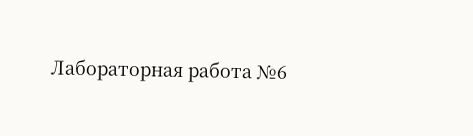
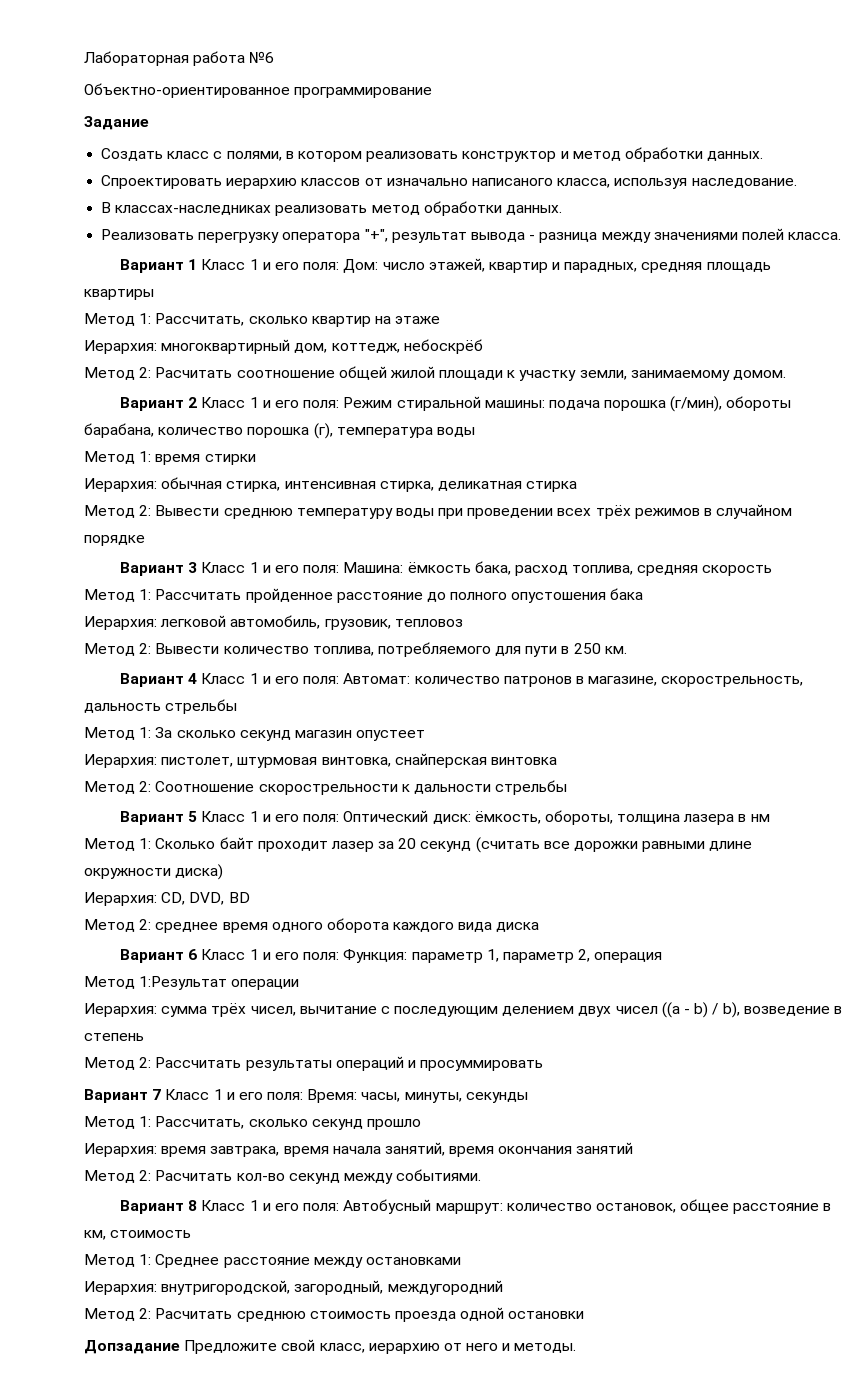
+ Объектно-ориентированное программирование
+ Задание
+ Создать класс с полями, в котором реализовать конструктор и метод обработки данных.
+ Спроектировать иерархию классов от изначально написаного класса, используя наследование.
+ В классах-наследниках реализовать метод обработки данных.
+ Реализовать перегрузку оператора "+", результат вывода - разница между значениями полей класса.
+ Вариант 1 Класс 1 и его поля: Дом: число этажей, квартир и парадных, средняя площадь квартиры
+ Метод 1: Рассчитать, сколько квартир на этаже
+ Иерархия: многоквартирный дом, коттедж, небоскрёб
+ Метод 2: Расчитать соотношение общей жилой площади к участку земли, занимаемому домом.
+ Вариант 2 Класс 1 и его поля: Режим стиральной машины: подача порошка (г/мин), обороты барабана, количество порошка (г), температура воды
+ Метод 1: время стирки
+ Иерархия: обычная стирка, интенсивная стирка, деликатная стирка
+ Метод 2: Вывести среднюю температуру воды при проведении всех трёх режимов в случайном порядке
+ Вариант 3 Класс 1 и его поля: Машина: ёмкость бака, расход топлива, средняя скорость
+ Метод 1: Рассчитать пройденное расстояние до полного опустошения бака
+ Иерархия: легковой автомобиль, грузовик, тепловоз
+ Метод 2: Вывести количество топлива, потребляемого для пути в 250 км.
+ Вариант 4 Класс 1 и его поля: Автомат: количество патронов в магазине, скорострельность, дальность стрельбы
+ Метод 1: За сколько секунд магазин опустеет
+ Иерархия: пистолет, штурмовая винтовка, снайперская винтовка
+ Метод 2: Соотношение скорострельности к дальности стрельбы
+ Вариант 5 Класс 1 и его поля: Оптический диск: ёмкость, обороты, толщина лазера в нм
+ Метод 1: Сколько байт проходит лазер за 20 секунд (считать все дорожки равными длине окружности диска)
+ Иерархия: CD, DVD, BD
+ Метод 2: среднее время одного оборота каждого вида диска
+ Вариант 6 Класс 1 и его поля: Функция: параметр 1, параметр 2, операция
+ Метод 1:Результат операции
+ Иерархия: сумма трёх чисел, вычитание с последующим делением двух чисел ((a - b) / b), возведение в степень
+ Метод 2: Рассчитать результаты операций и просуммировать
+ Вариант 7 Класс 1 и его поля: Время: часы, минуты, секунды
+ Метод 1: Рассчитать, сколько секунд прошло
+ Иерархия: время завтрака, время начала занятий, время окончания занятий
+ Метод 2: Расчитать кол-во секунд между событиями.
+ Вариант 8 Класс 1 и его поля: Автобусный маршрут: количество остановок, общее расстояние в км, стоимость
+ Метод 1: Среднее расстояние между остановками
+ Иерархия: внутригородской, загородный, междугородний
+ Метод 2: Расчитать среднюю стоимость проезда одной остановки
+ Допзадание Предложите свой класс, иерархию от него и методы.

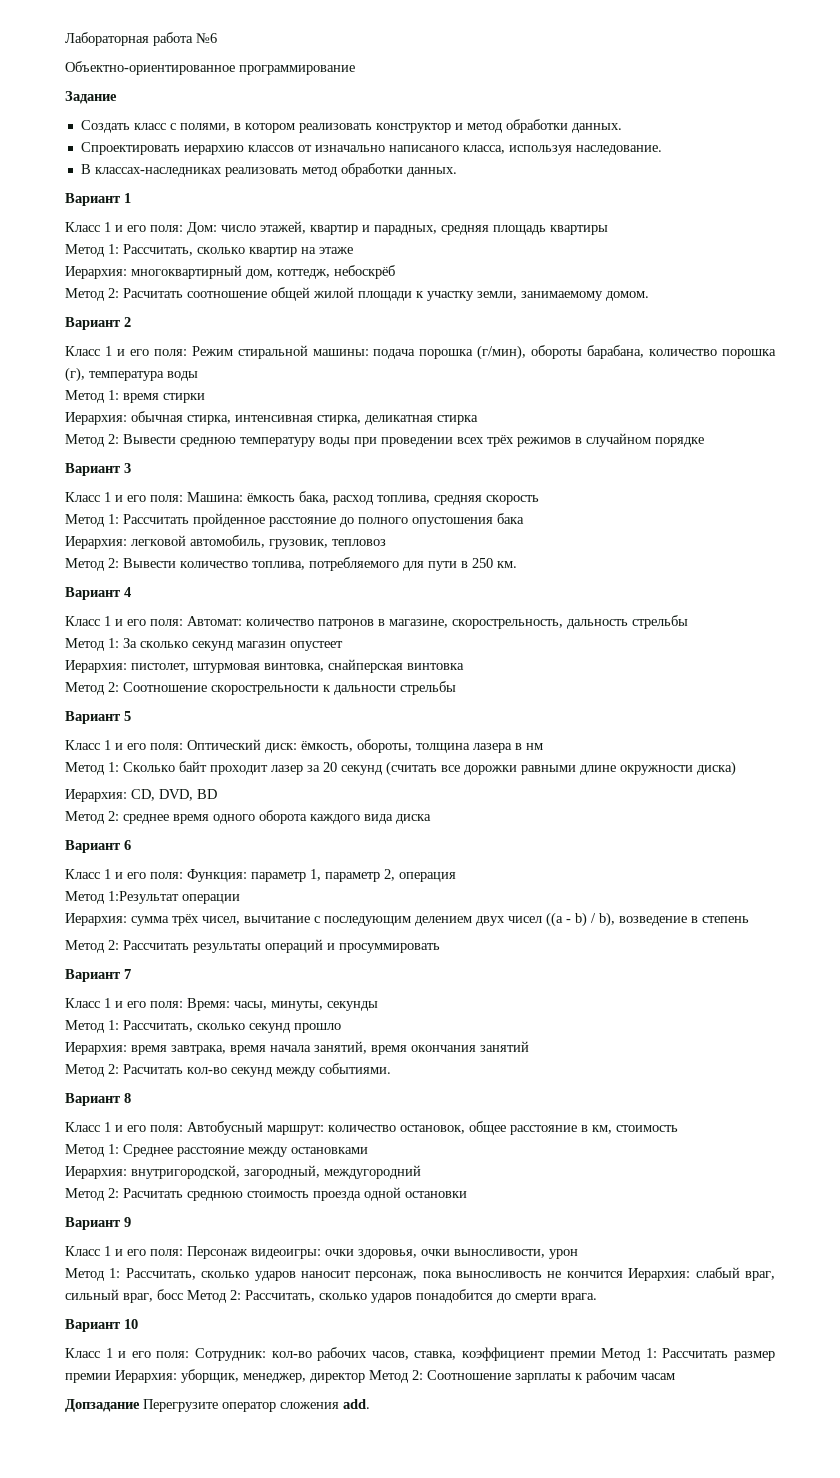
- Реализовать перегрузку оператора "+", результат вывода - разница между значениями полей класса.
- Вариант 1 Класс 1 и его поля: Дом: число этажей, квартир и парадных, средняя площадь квартиры
+ Вариант 1
+ Класс 1 и его поля: Дом: число этажей, квартир и парадных, средняя площадь квартиры
- Вариант 2 Класс 1 и его поля: Режим стиральной машины: подача порошка (г/мин), обороты барабана, количество порошка (г), температура воды
+ Вариант 2
+ Класс 1 и его поля: Режим стиральной машины: подача порошка (г/мин), обороты барабана, количество порошка (г), температура воды
- Вариант 3 Класс 1 и его поля: Машина: ёмкость бака, расход топлива, средняя скорость
+ Вариант 3
+ Класс 1 и его поля: Машина: ёмкость бака, расход топлива, средняя скорость
- Вариант 4 Класс 1 и его поля: Автомат: количество патронов в магазине, скорострельность, дальность стрельбы
+ Вариант 4
+ Класс 1 и его поля: Автомат: количество патронов в магазине, скорострельность, дальность стрельбы
- Вариант 5 Класс 1 и его поля: Оптический диск: ёмкость, обороты, толщина лазера в нм
+ Вариант 5
+ Класс 1 и его поля: Оптический диск: ёмкость, обороты, толщина лазера в нм
- Вариант 6 Класс 1 и его поля: Функция: параметр 1, параметр 2, операция
+ Вариант 6
+ Класс 1 и его поля: Функция: параметр 1, параметр 2, операция
- Вариант 7 Класс 1 и его поля: Время: часы, минуты, секунды
+ Вариант 7
+ Класс 1 и его поля: Время: часы, минуты, секунды
- Вариант 8 Класс 1 и его поля: Автобусный маршрут: количество остановок, общее расстояние в км, стоимость
+ Вариант 8
+ Класс 1 и его поля: Автобусный маршрут: количество остановок, общее расстояние в км, стоимость
- Допзадание Предложите свой класс, иерархию от него и методы.
+ Вариант 9
+ Класс 1 и его поля: Персонаж видеоигры: очки здоровья, очки выносливости, урон
+ Метод 1: Рассчитать, сколько ударов наносит персонаж, пока выносливость не кончится Иерархия: слабый враг, сильный враг, босс Метод 2: Рассчитать, сколько ударов понадобится до смерти врага.
+ Вариант 10
+ Класс 1 и его поля: Сотрудник: кол-во рабочих часов, ставка, коэффициент премии Метод 1: Рассчитать размер премии Иерархия: уборщик, менеджер, директор Метод 2: Соотношение зарплаты к рабочим часам
+ Допзадание Перегрузите оператор сложения add.

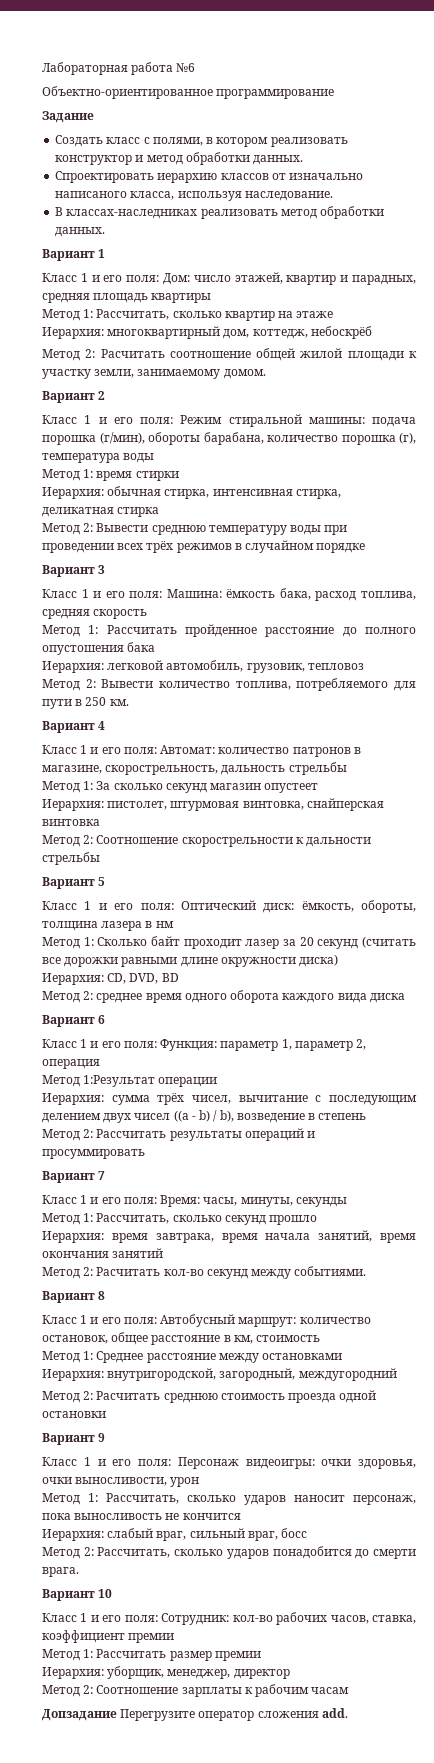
- Метод 1: Рассчитать, сколько ударов наносит персонаж, пока выносливость не кончится Иерархия: слабый враг, сильный враг, босс Метод 2: Рассчитать, сколько ударов понадобится до смерти врага.
+ Метод 1: Рассчитать, сколько ударов наносит персонаж, пока выносливость не кончится
+ Иерархия: слабый враг, сильный враг, босс
+ Метод 2: Рассчитать, сколько ударов понадобится до смерти врага.
- Класс 1 и его поля: Сотрудник: кол-во рабочих часов, ставка, коэффициент премии Метод 1: Рассчитать размер премии Иерархия: уборщик, менеджер, директор Метод 2: Соотношение зарплаты к рабочим часам
+ Класс 1 и его поля: Сотрудник: кол-во рабочих часов, ставка, коэффициент премии
+ Метод 1: Рассчитать размер премии
+ Иерархия: уборщик, менеджер, директор
+ Метод 2: Соотношение зарплаты к рабочим часам

